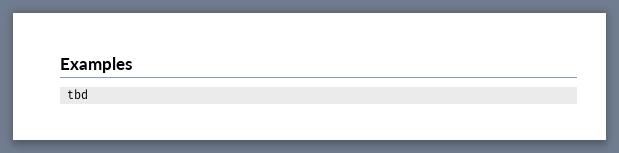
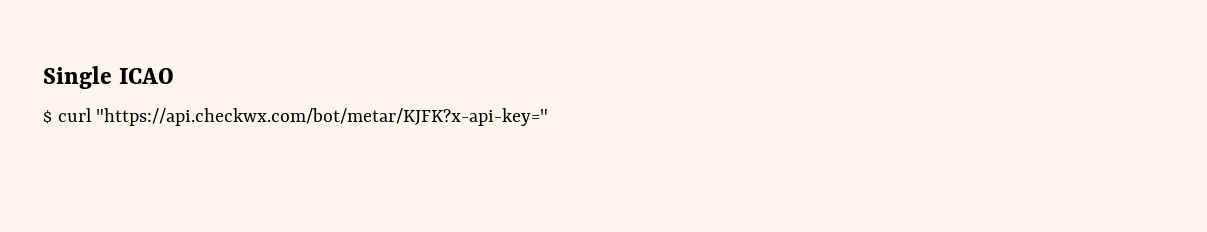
- Examples
- tbd
+ Single ICAO
+ $ curl "https://api.checkwx.com/bot/metar/KJFK?x-api-key="

